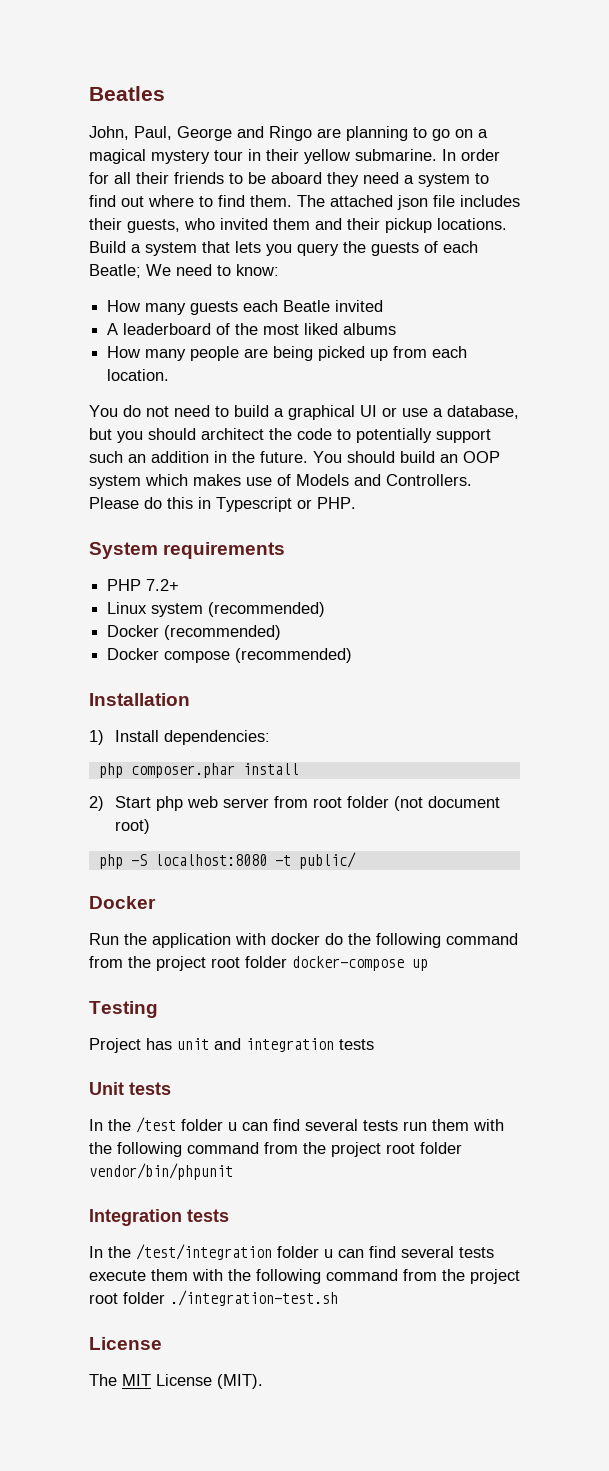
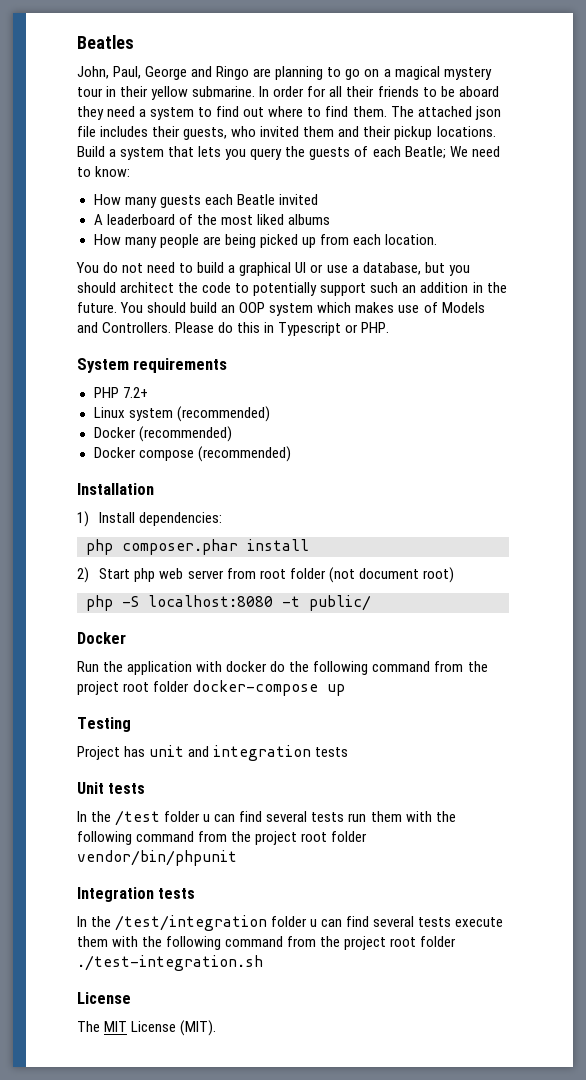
- In the /test/integration folder u can find several tests execute them with the following command from the project root folder ./integration-test.sh
+ In the /test/integration folder u can find several tests execute them with the following command from the project root folder ./test-integration.sh

